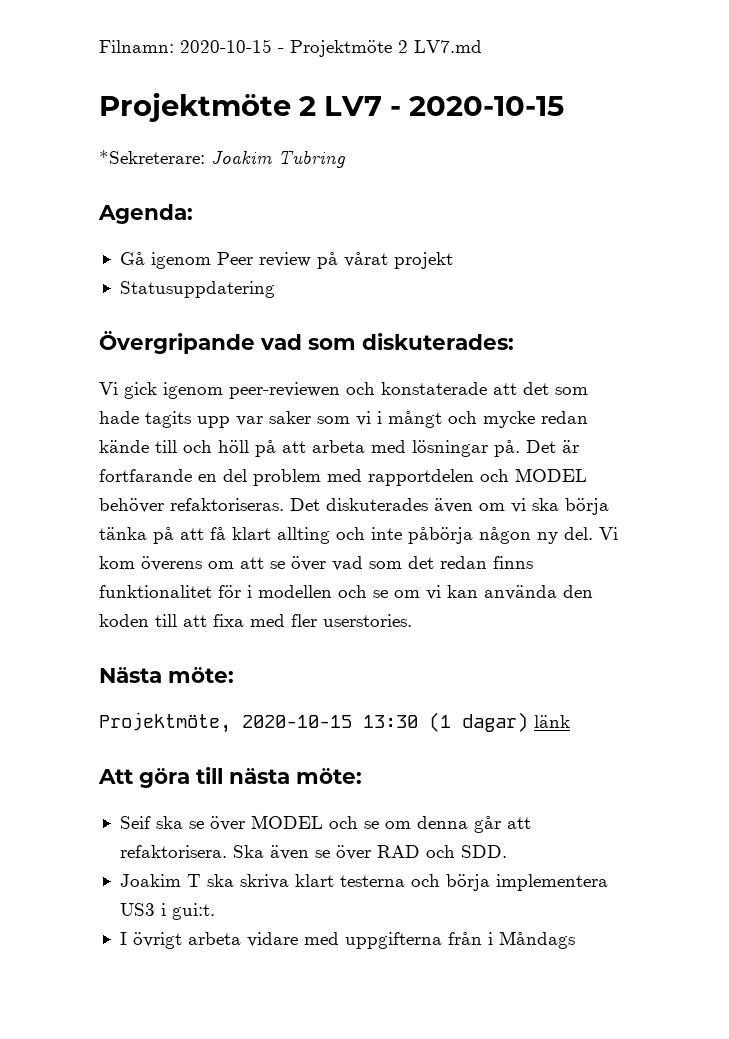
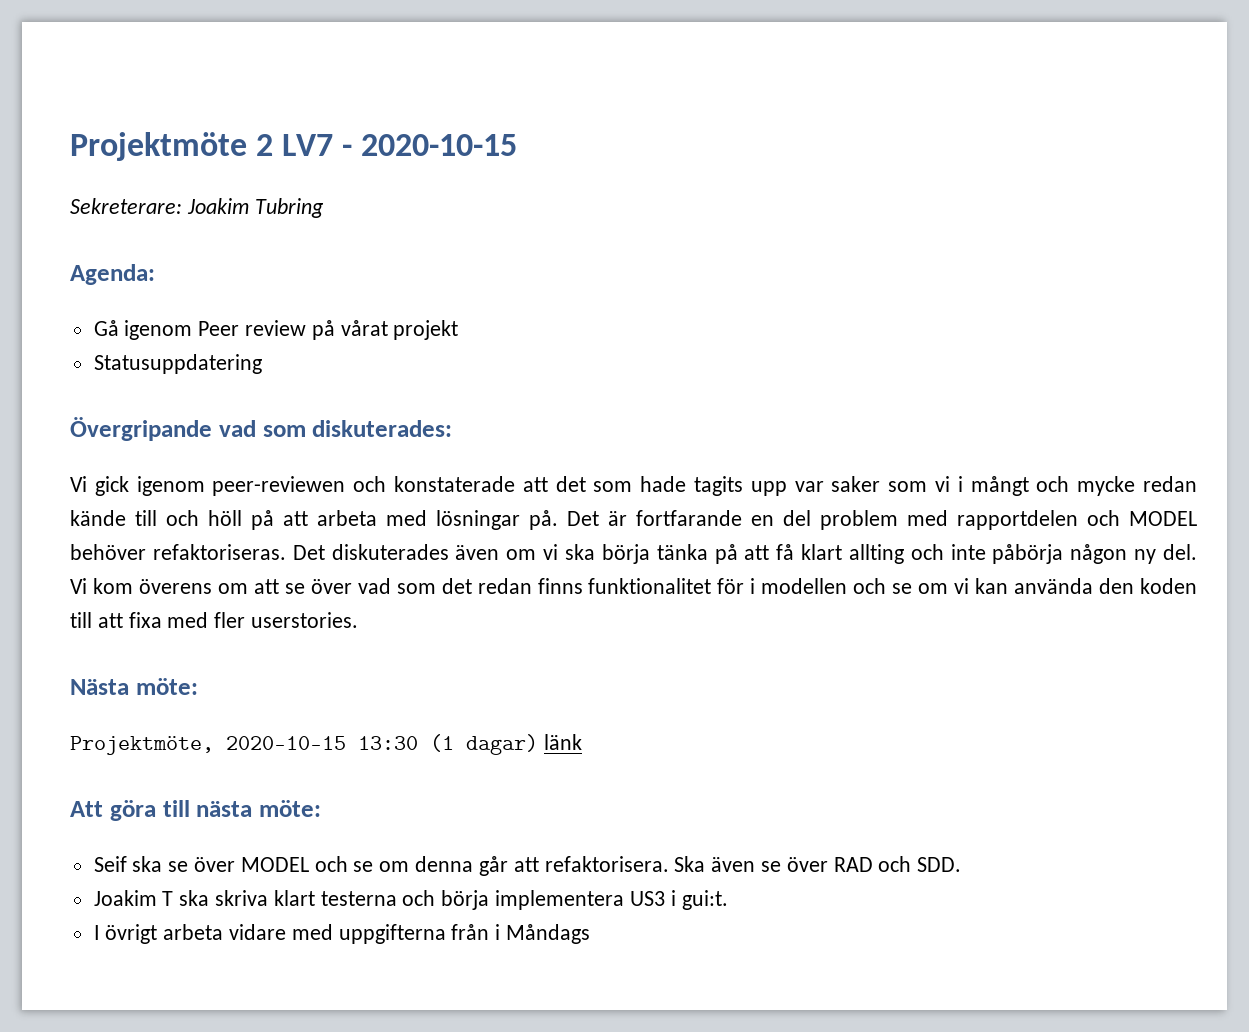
- Filnamn: 2020-10-15 - Projektmöte 2 LV7.md
- *Sekreterare: Joakim Tubring
+ Sekreterare: Joakim Tubring

